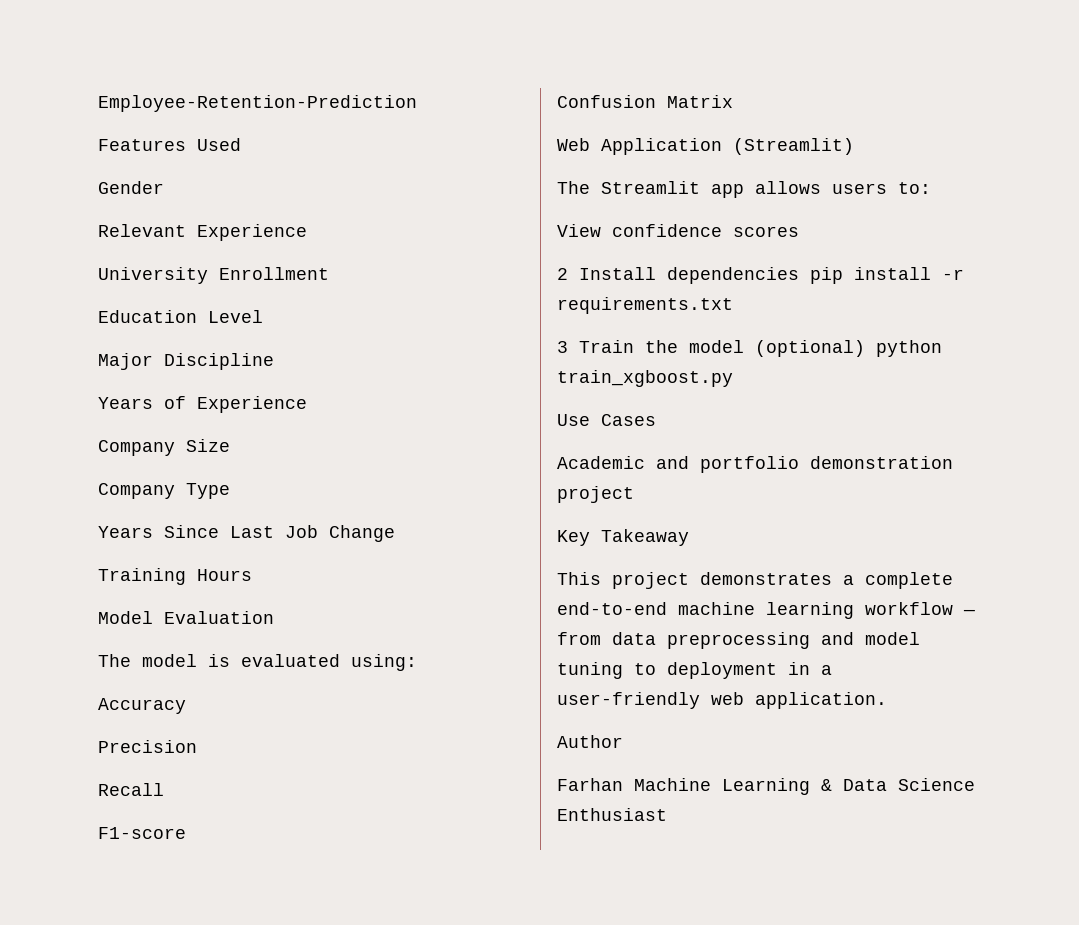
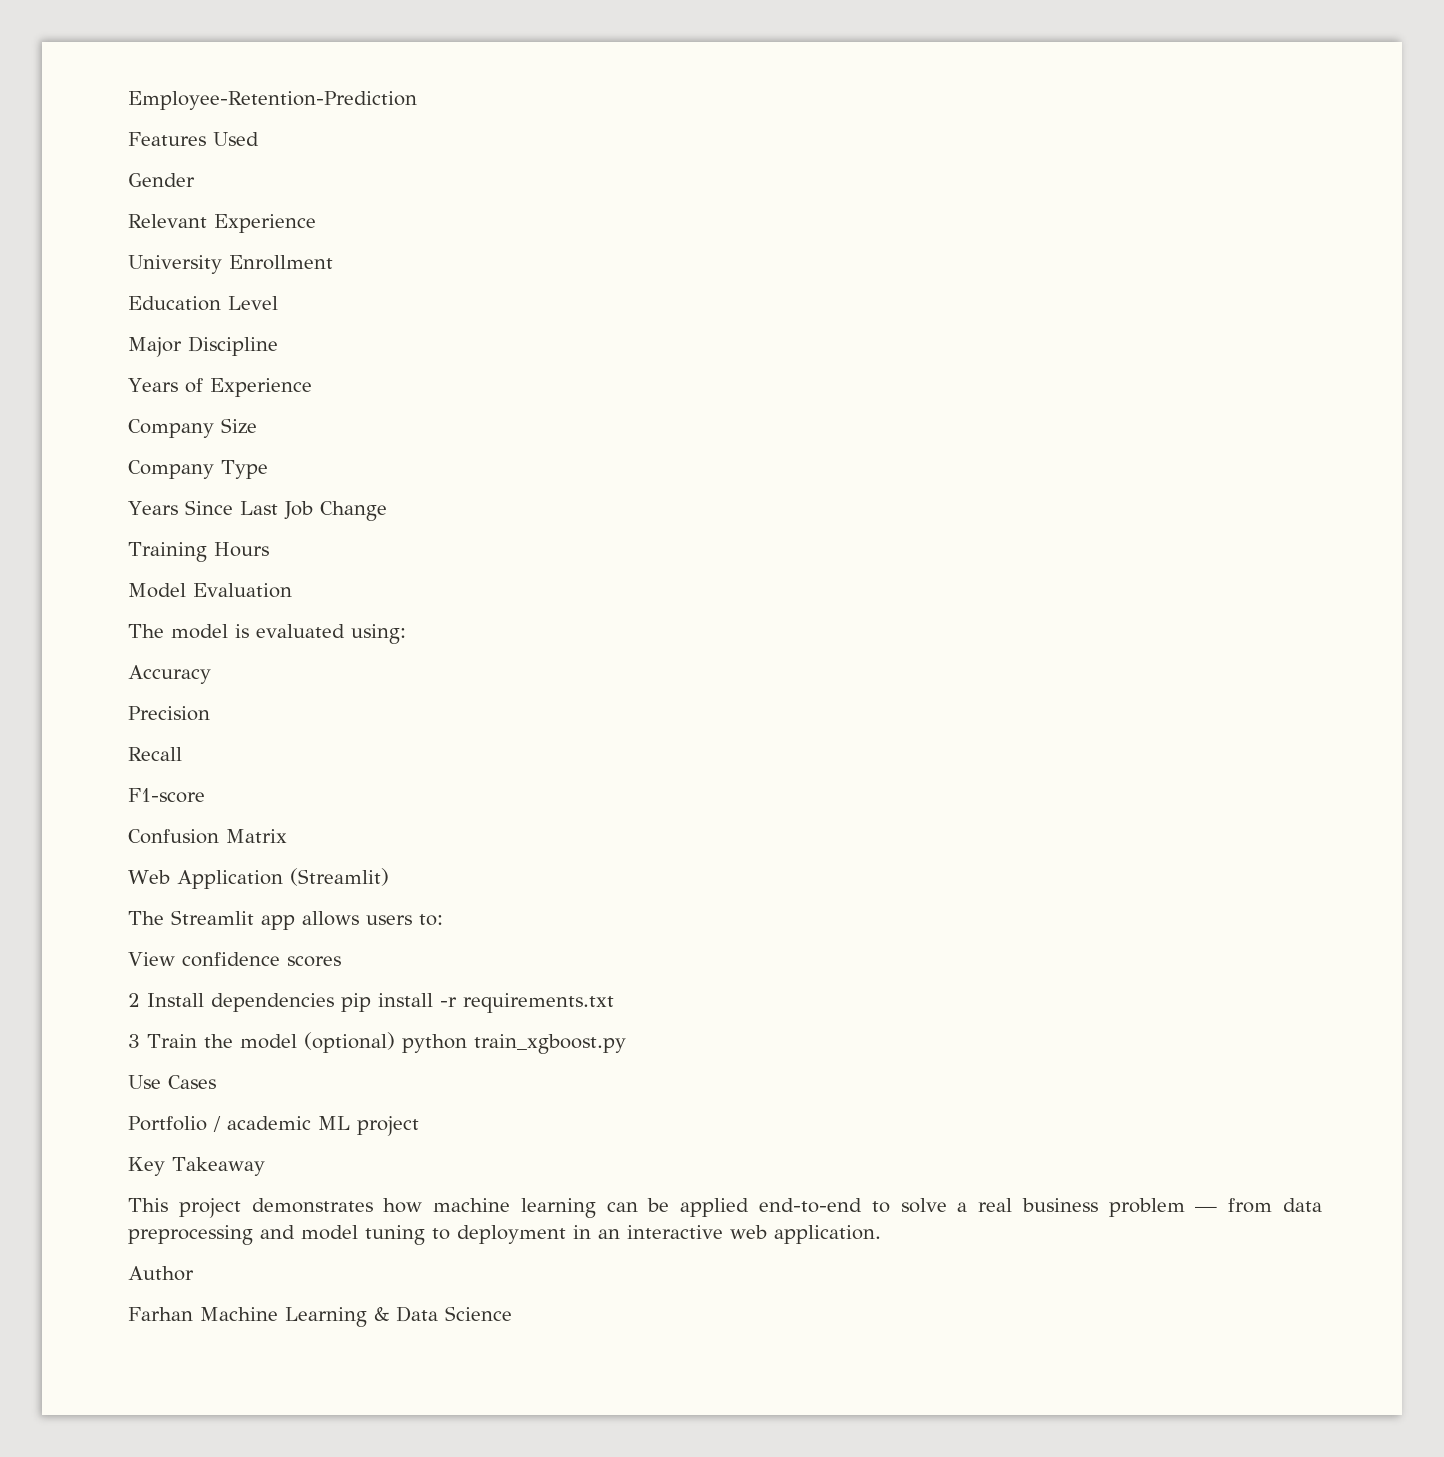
- Academic and portfolio demonstration project
+ Portfolio / academic ML project
- This project demonstrates a complete end-to-end machine learning workflow — from data preprocessing and model tuning to deployment in a user-friendly web application.
+ This project demonstrates how machine learning can be applied end-to-end to solve a real business problem — from data preprocessing and model tuning to deployment in an interactive web application.
- Farhan Machine Learning & Data Science Enthusiast
+ Farhan Machine Learning & Data Science

